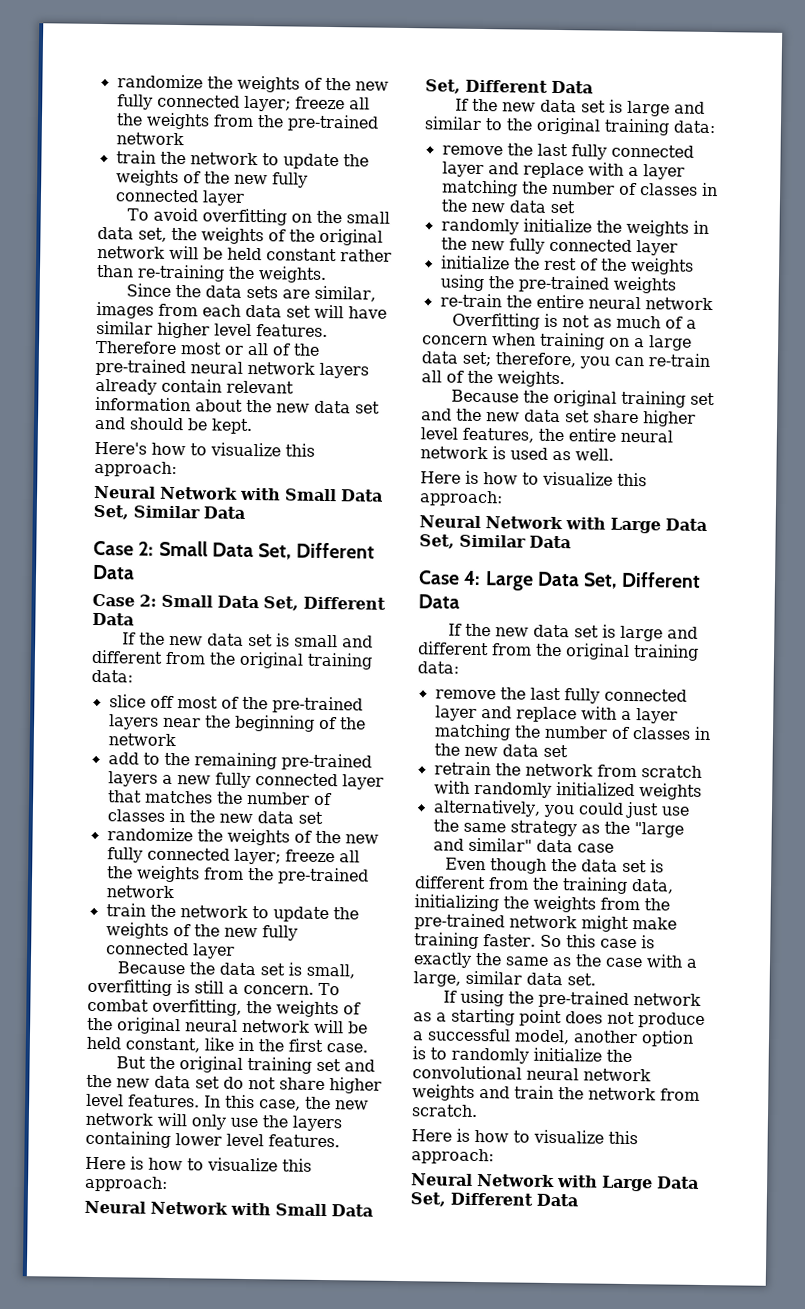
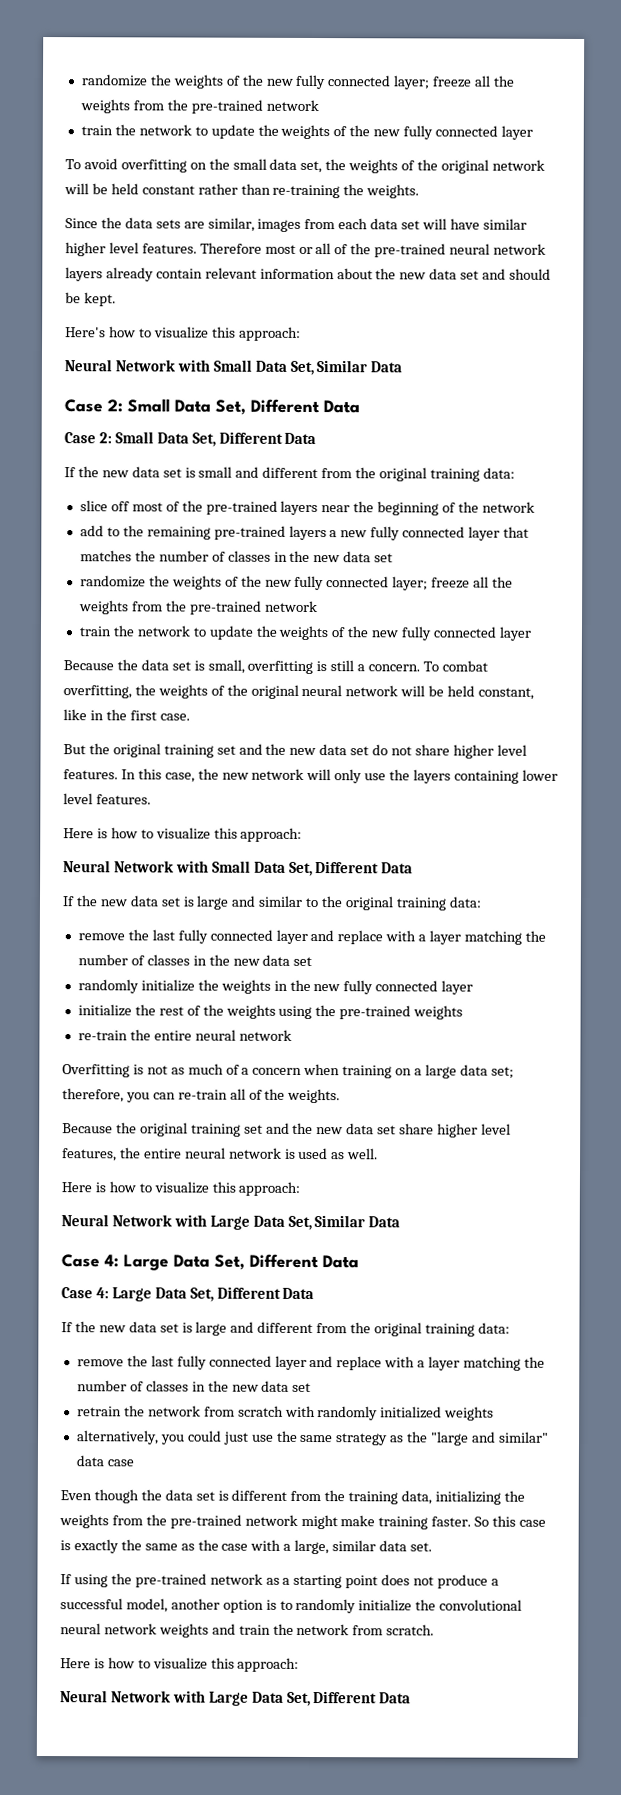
  Neural Network with Large Data Set, Similar Data
+ Case 4: Large Data Set, Different Data

